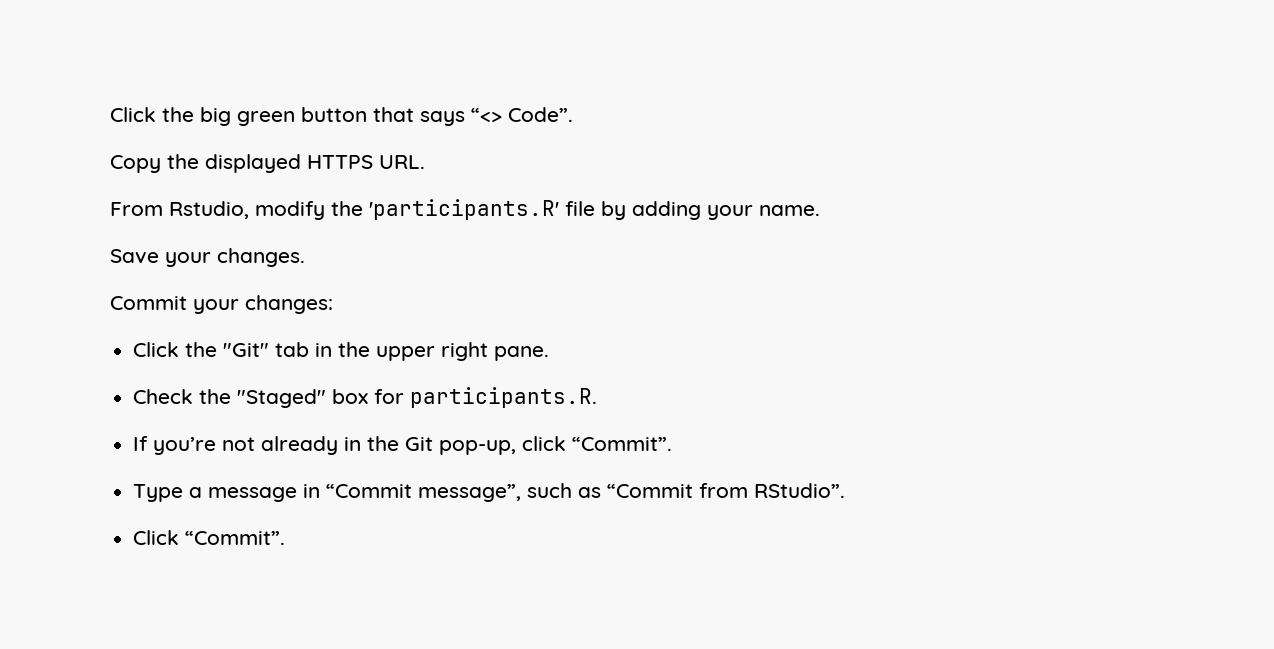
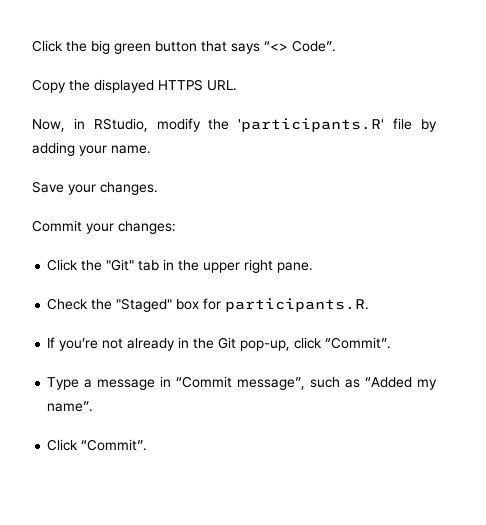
- From Rstudio, modify the 'participants.R' file by adding your name.
+ Now, in RStudio, modify the 'participants.R' file by adding your name.
- Type a message in “Commit message”, such as “Commit from RStudio”.
+ Type a message in “Commit message”, such as “Added my name”.

